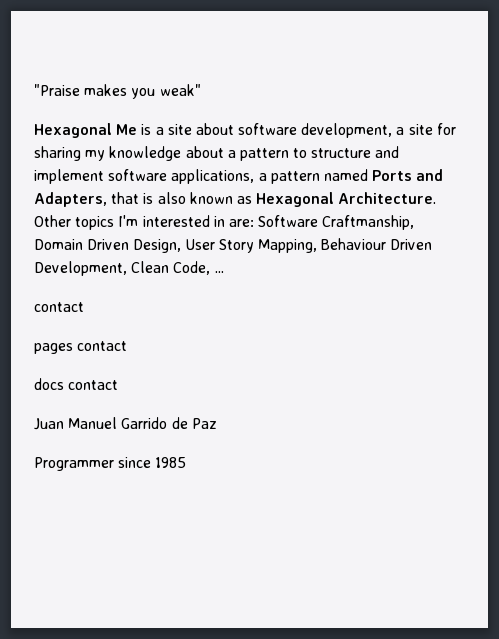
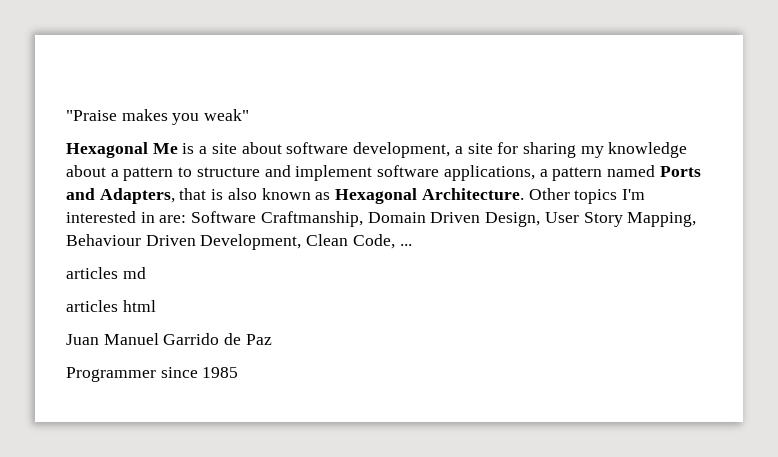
  Other topics I'm interested in are: Software Craftmanship, Domain Driven Design, User Story Mapping, Behaviour Driven Development, Clean Code, ...
- contact
- pages contact
- docs contact
+ articles md
+ articles html

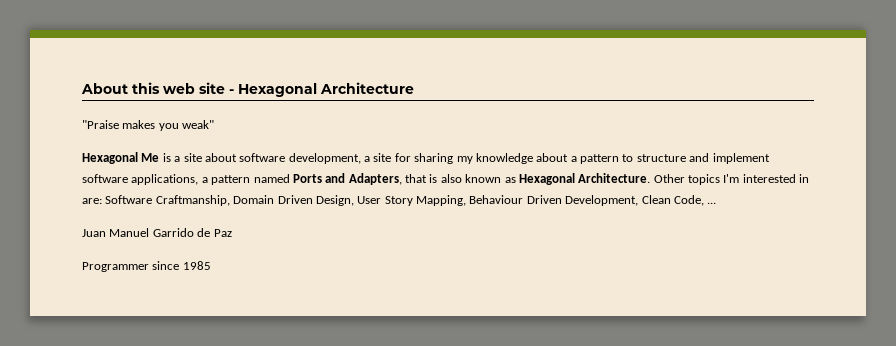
+ About this web site - Hexagonal Architecture
- articles md
- articles html

